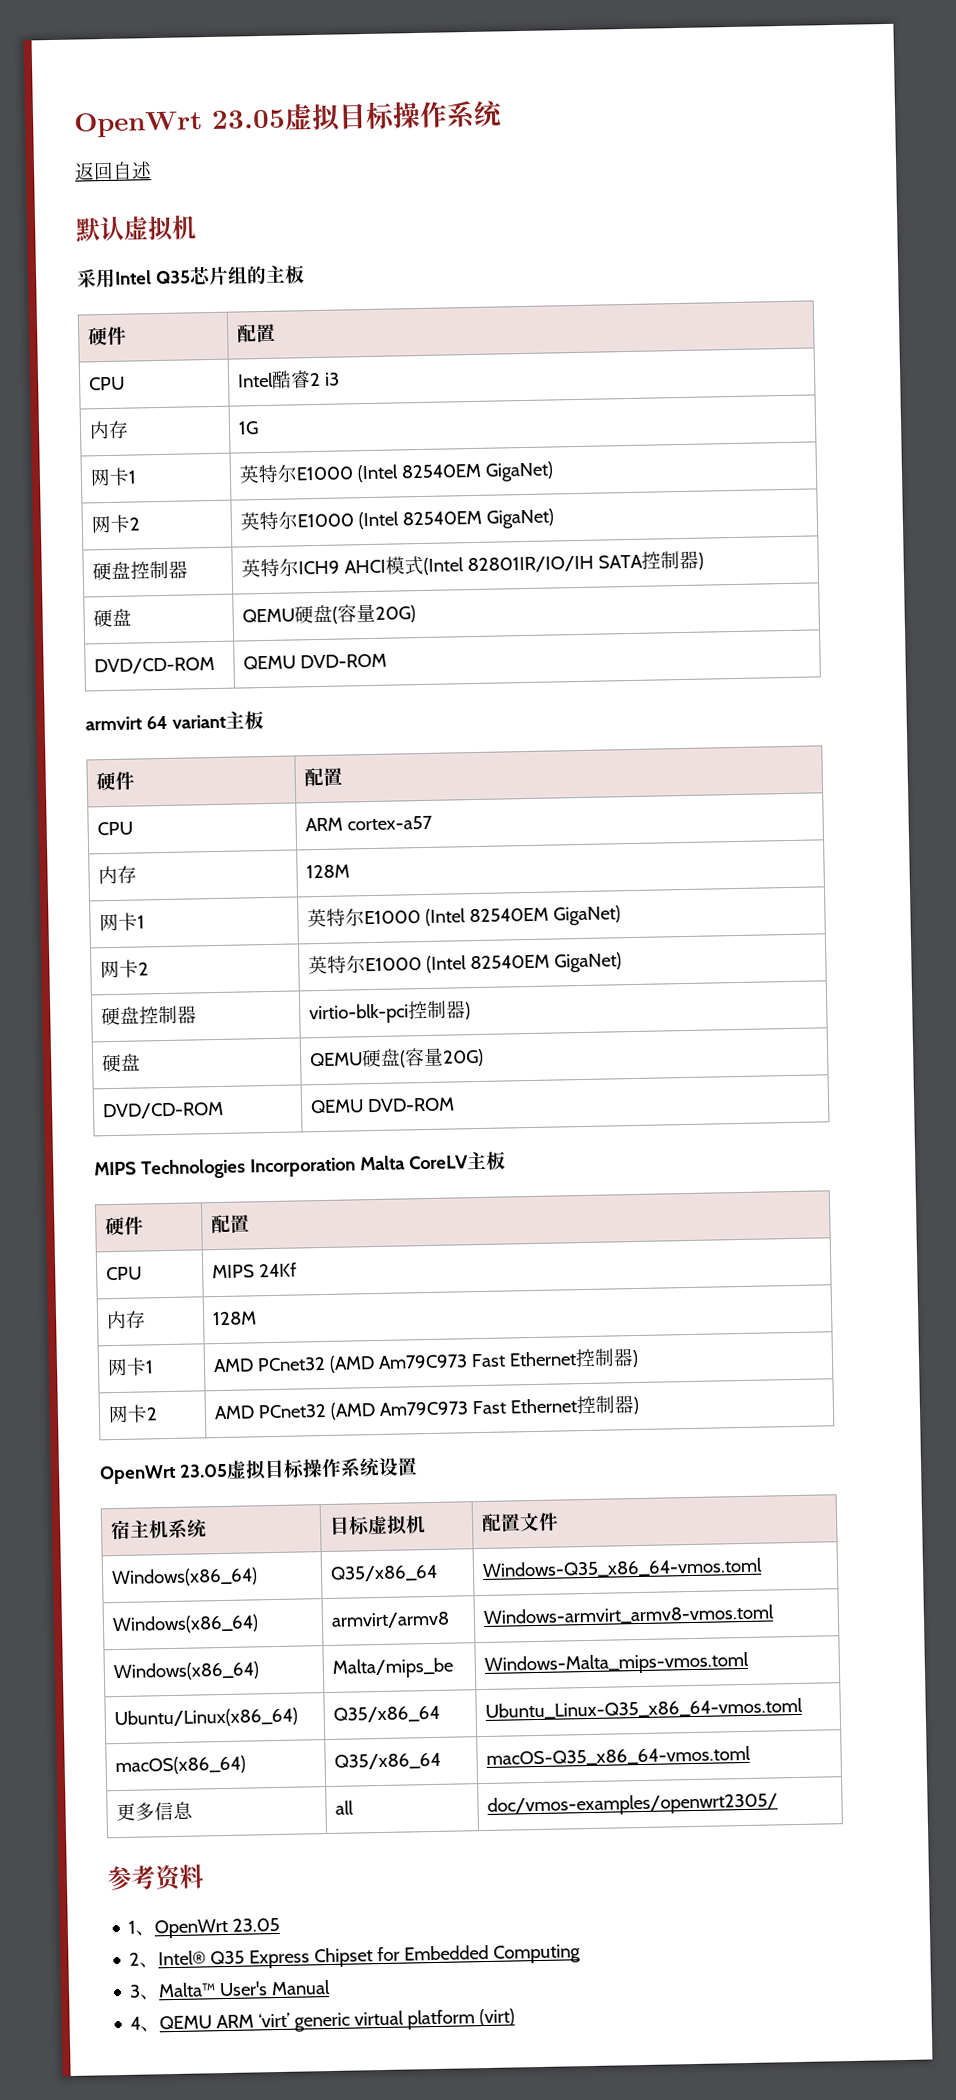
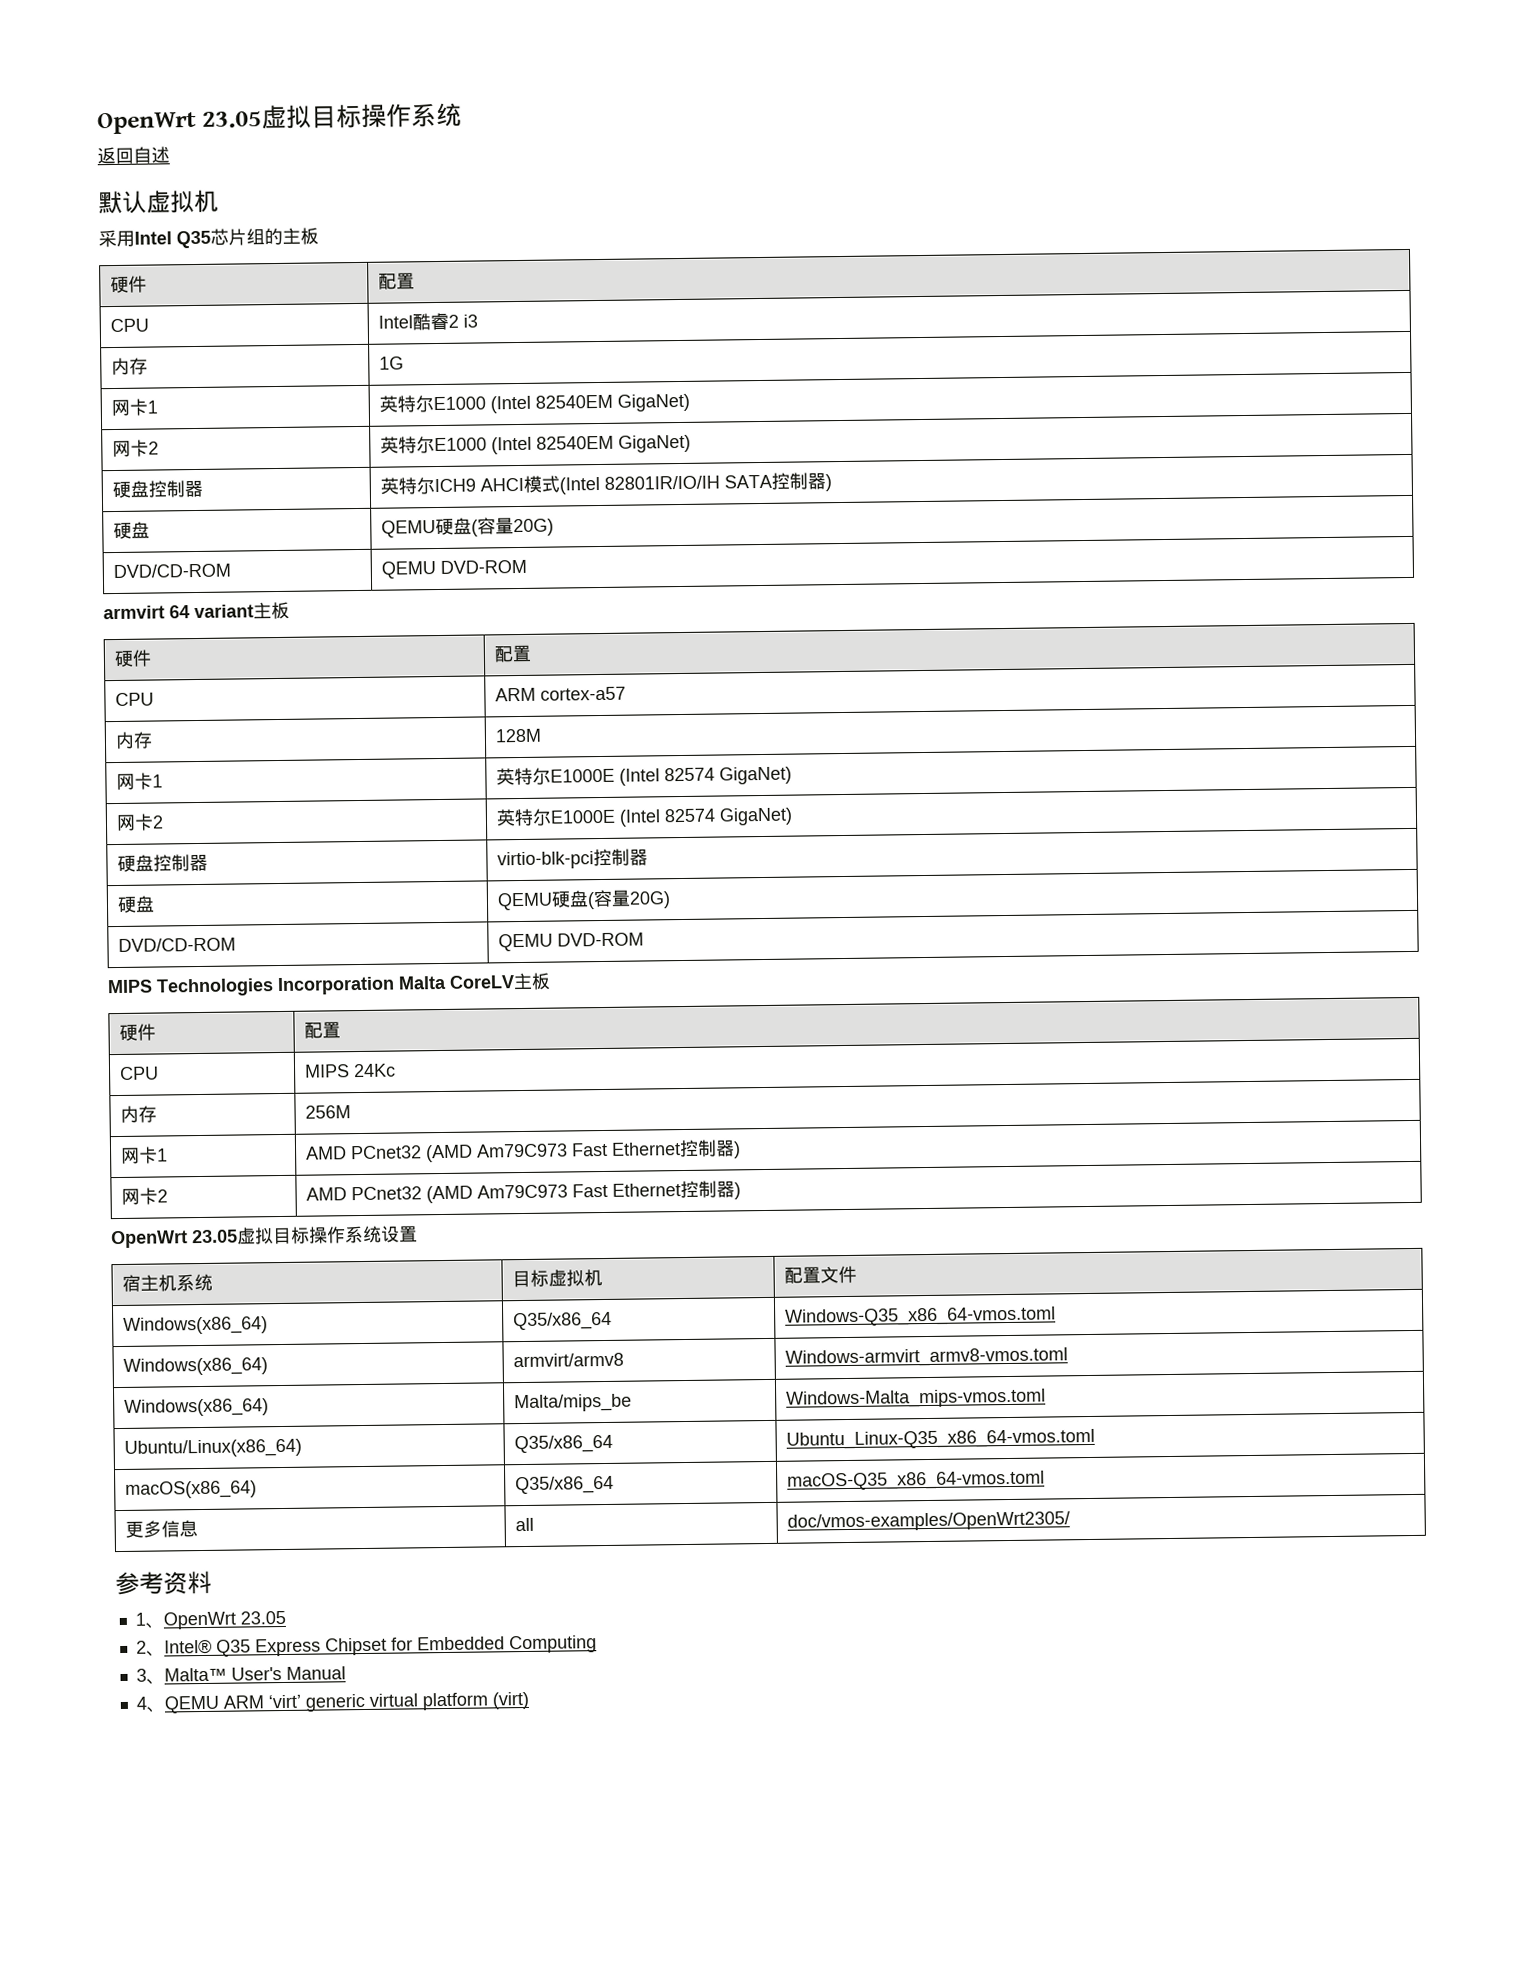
  CPU | ARM cortex-a57
  内存 | 128M
- 网卡1 | 英特尔E1000 (Intel 82540EM GigaNet)
- 网卡2 | 英特尔E1000 (Intel 82540EM GigaNet)
+ 网卡1 | 英特尔E1000E (Intel 82574 GigaNet)
+ 网卡2 | 英特尔E1000E (Intel 82574 GigaNet)
- 硬盘控制器 | virtio-blk-pci控制器)
+ 硬盘控制器 | virtio-blk-pci控制器
- CPU | MIPS 24Kf
- 内存 | 128M
+ CPU | MIPS 24Kc
+ 内存 | 256M
- 更多信息 | all | doc/vmos-examples/openwrt2305/
+ 更多信息 | all | doc/vmos-examples/OpenWrt2305/

